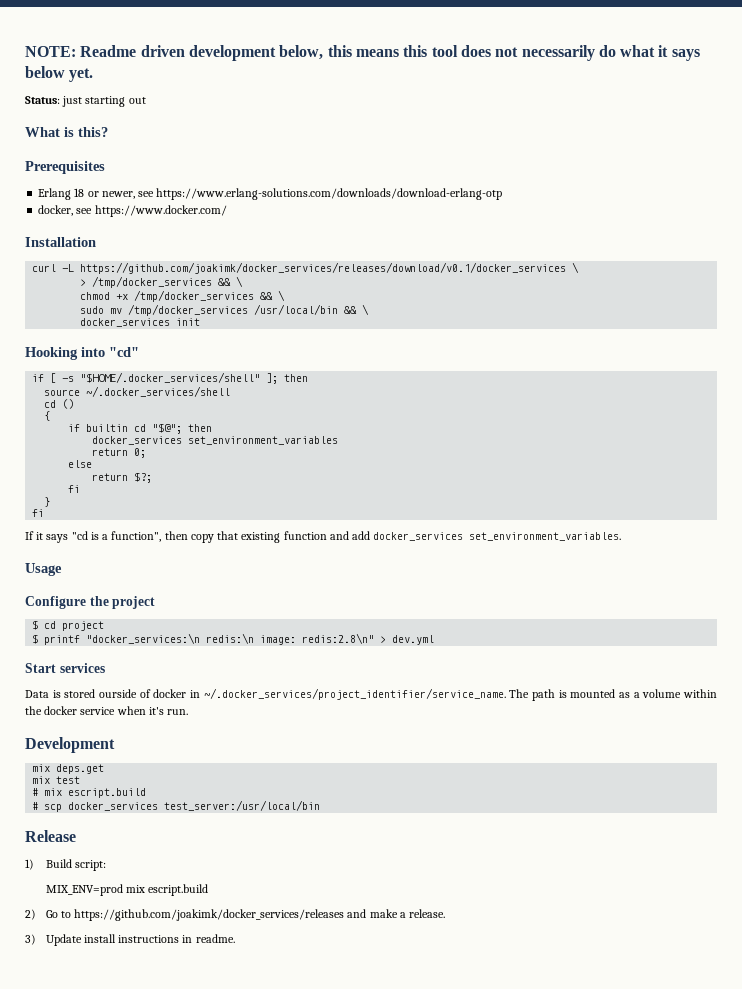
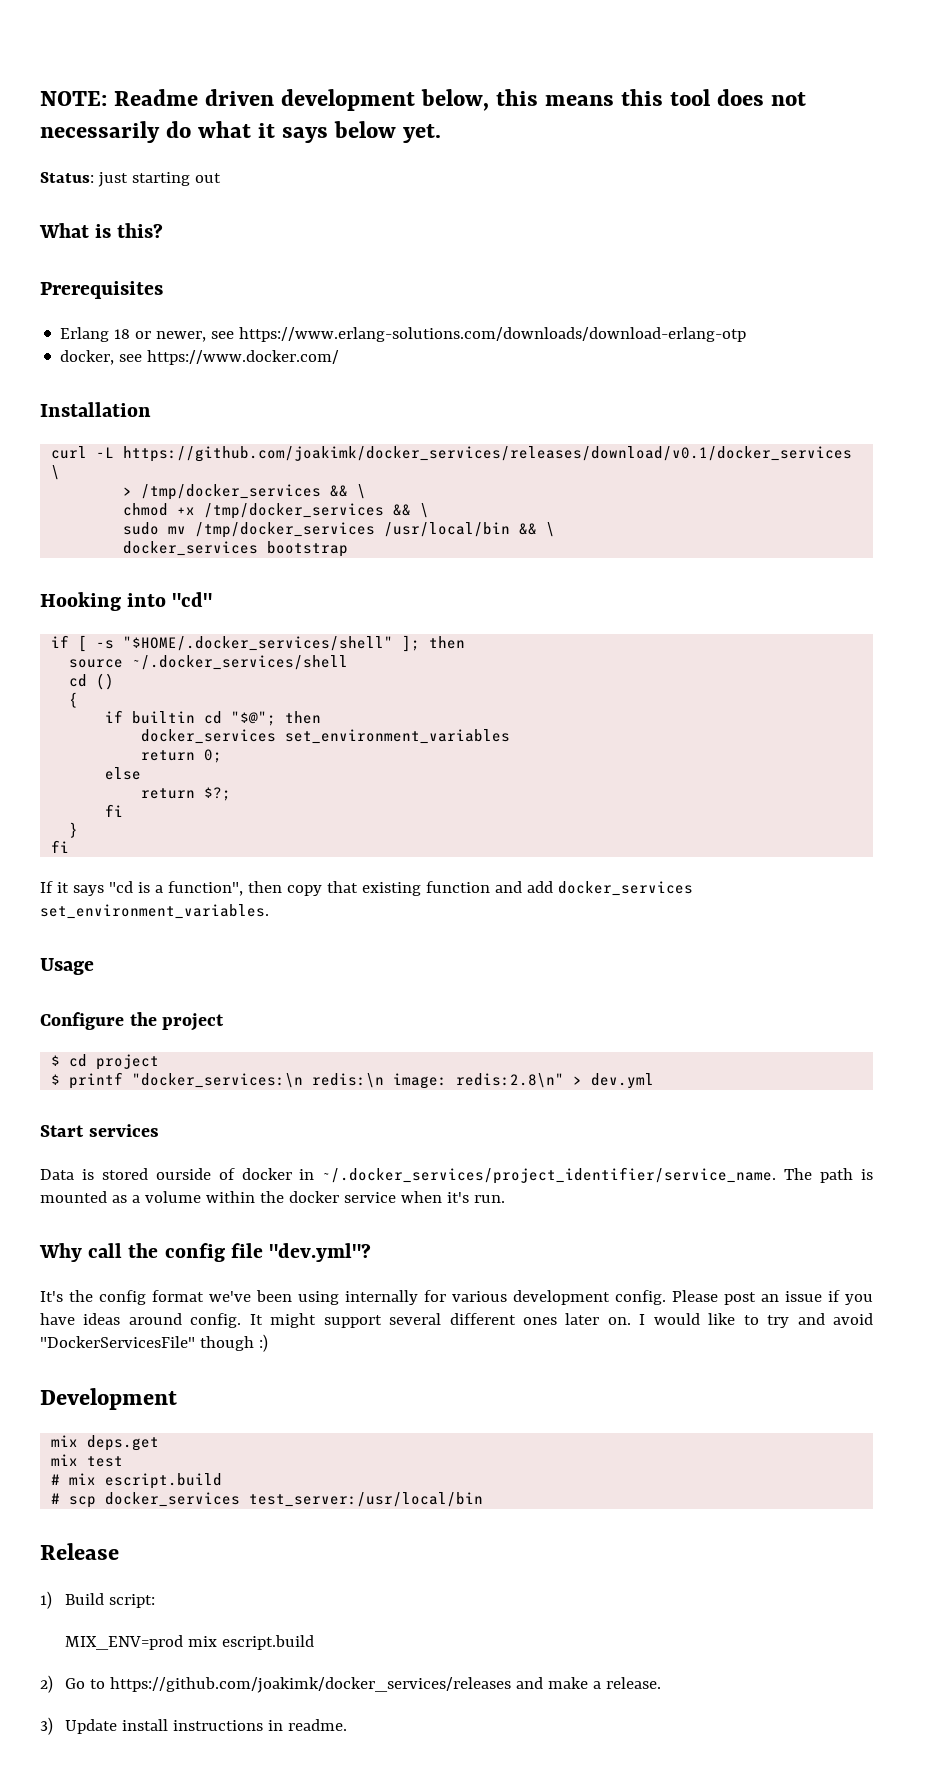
- docker_services init
+ docker_services bootstrap
+ Why call the config file "dev.yml"?
+ It's the config format we've been using internally for various development config. Please post an issue if you have ideas around config. It might support several different ones later on. I would like to try and avoid "DockerServicesFile" though :)

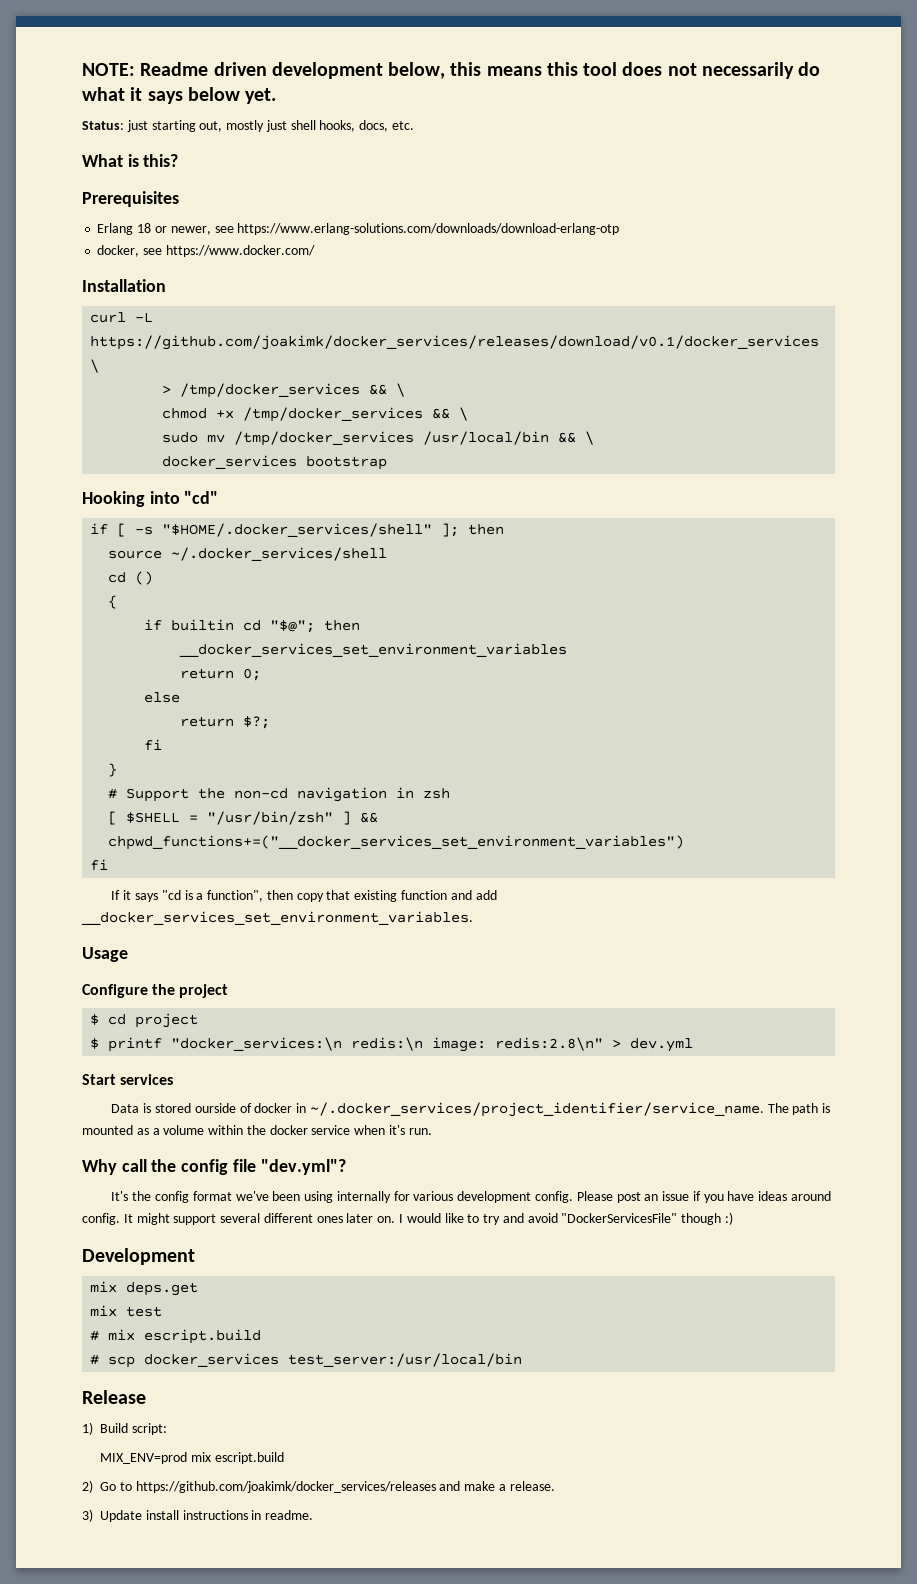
- Status: just starting out
+ Status: just starting out, mostly just shell hooks, docs, etc.
- docker_services set_environment_variables
+ __docker_services_set_environment_variables
+ # Support the non-cd navigation in zsh
+ [ $SHELL = "/usr/bin/zsh" ] && chpwd_functions+=("__docker_services_set_environment_variables")
- If it says "cd is a function", then copy that existing function and add docker_services set_environment_variables.
+ If it says "cd is a function", then copy that existing function and add __docker_services_set_environment_variables.

